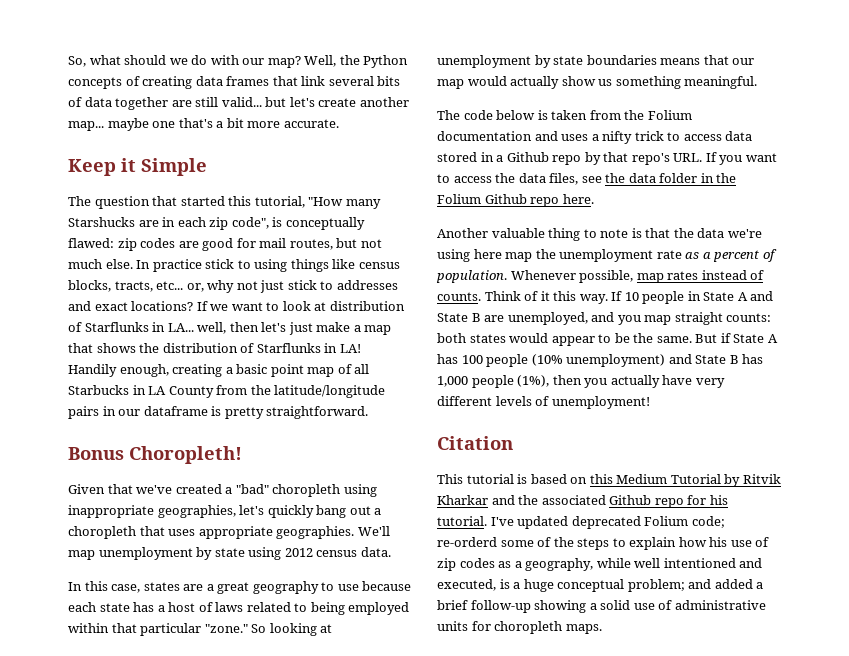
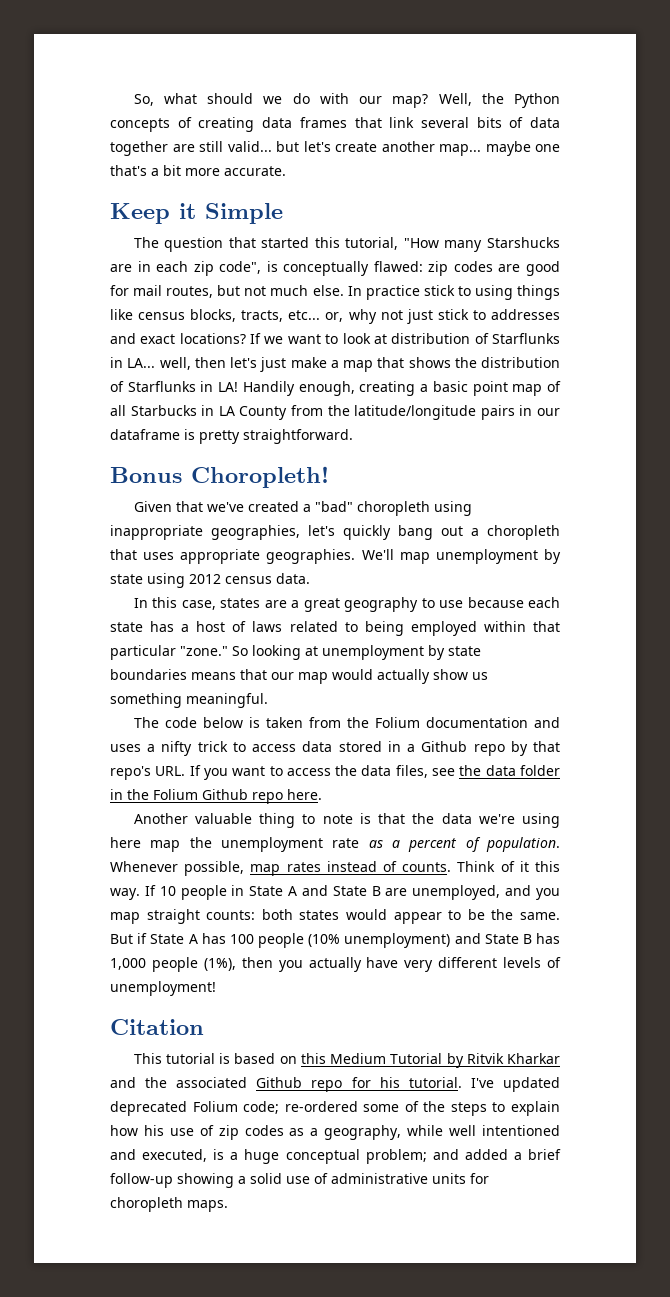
- I've updated deprecated Folium code; re-orderd some of the steps to explain how his use of zip codes as a geography, while well intentioned and executed, is a huge conceptual problem; and added a brief follow-up showing a solid use of administrative units for choropleth maps.
+ I've updated deprecated Folium code; re-ordered some of the steps to explain how his use of zip codes as a geography, while well intentioned and executed, is a huge conceptual problem; and added a brief follow-up showing a solid use of administrative units for choropleth maps.

